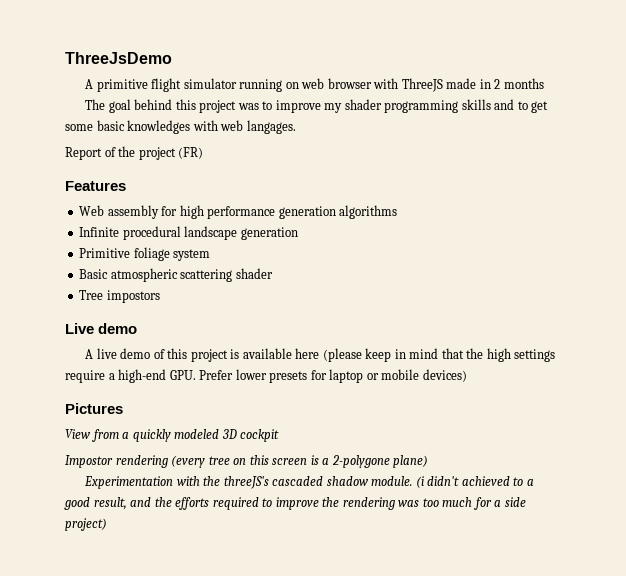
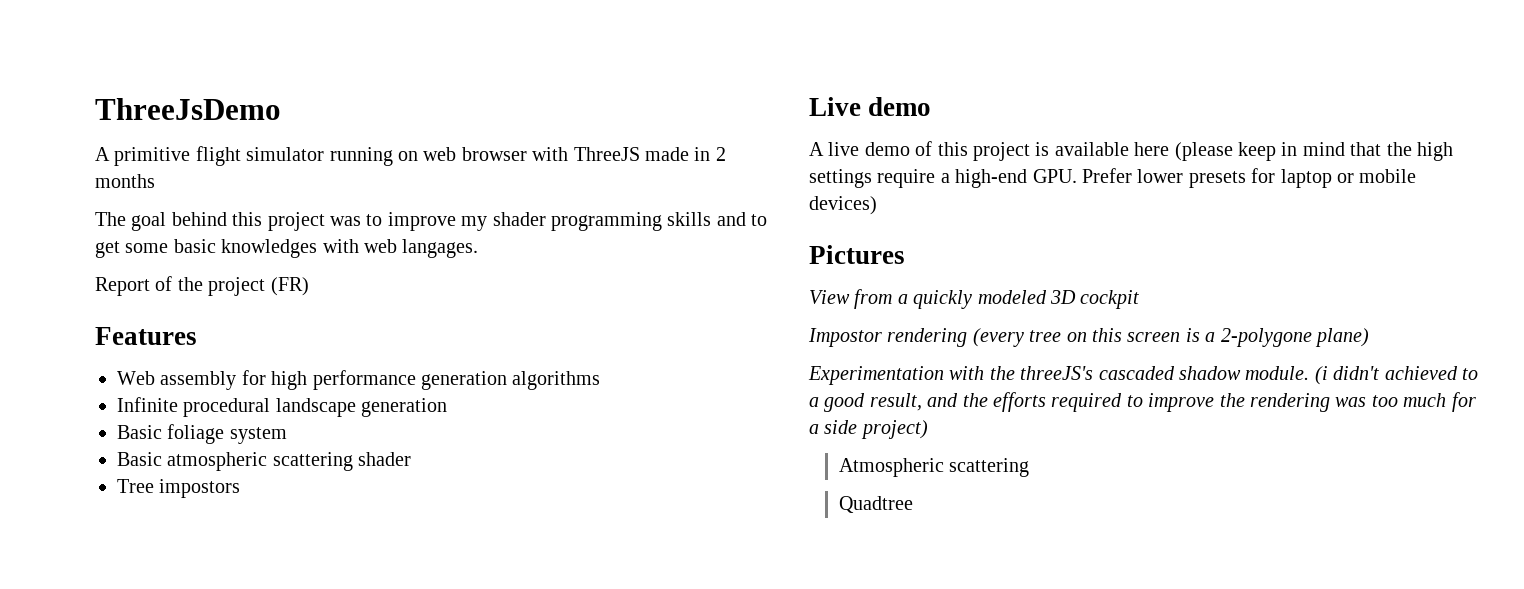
- Primitive foliage system
+ Basic foliage system
+ Atmospheric scattering
+ Quadtree

